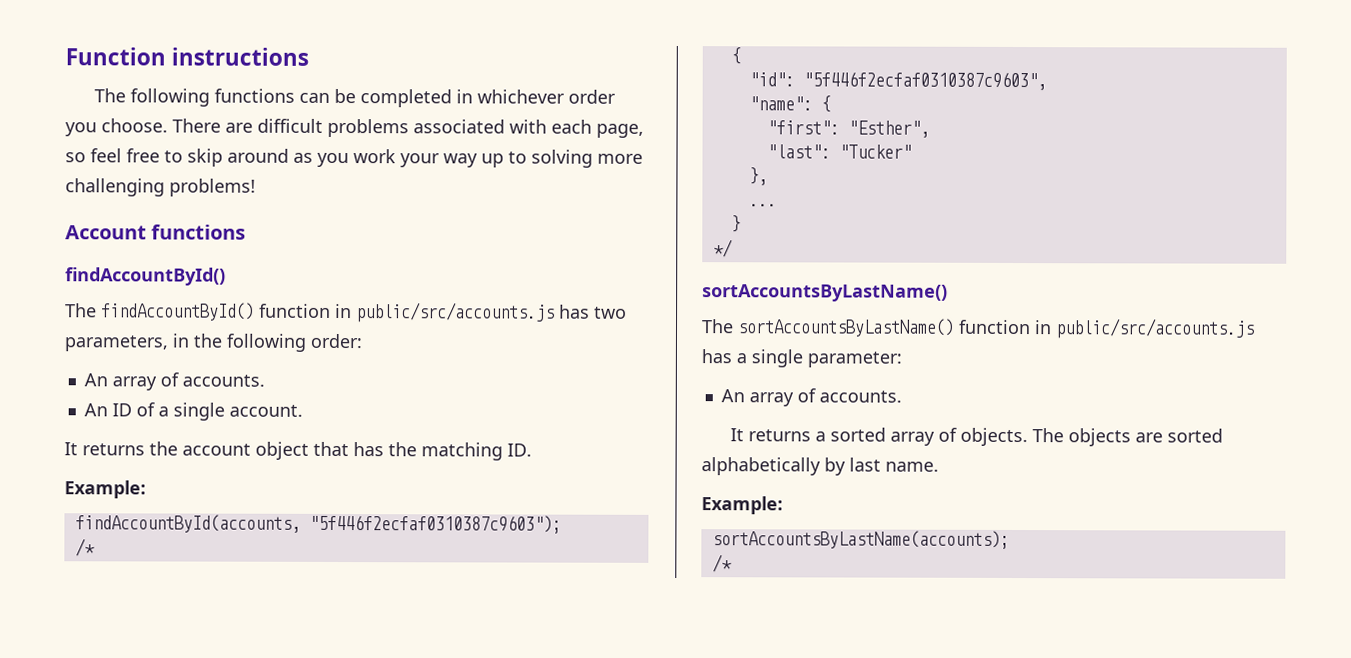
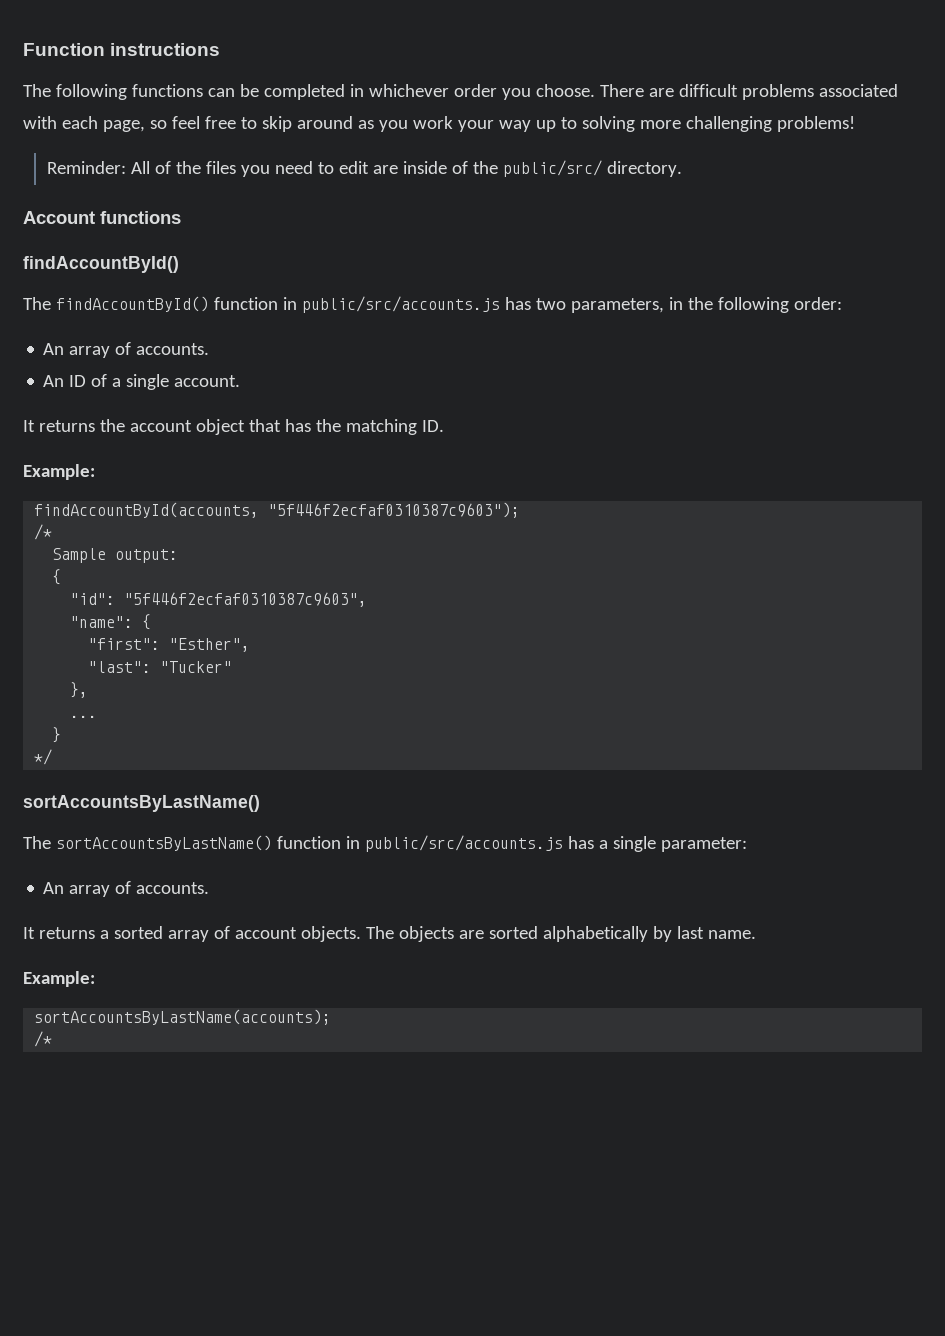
+ Reminder: All of the files you need to edit are inside of the public/src/ directory.
+ Sample output:
- It returns a sorted array of objects.
+ It returns a sorted array of account objects.

